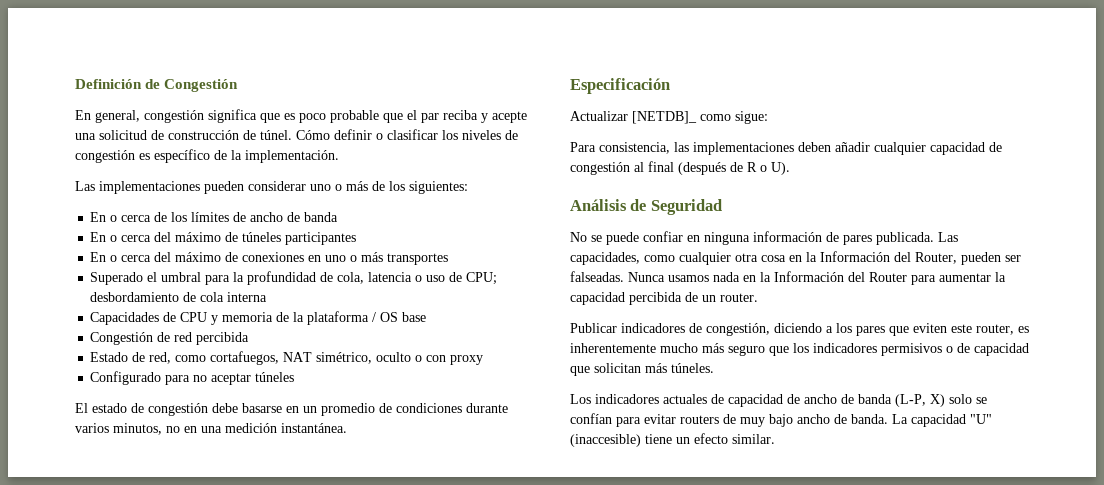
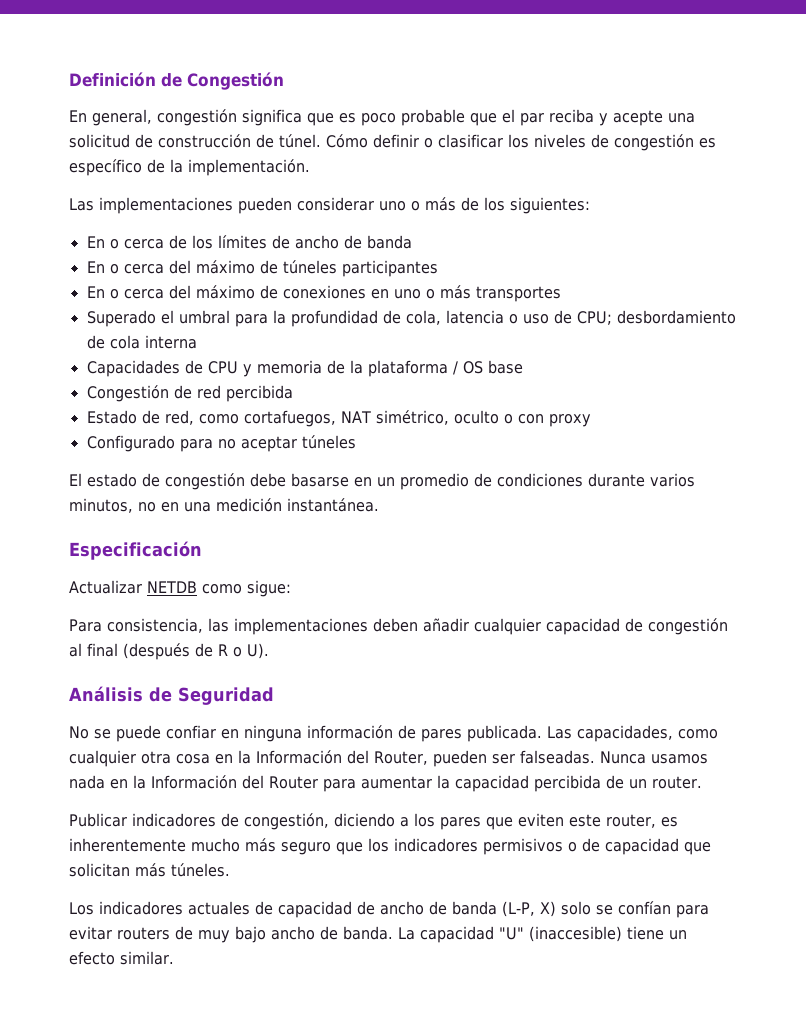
- Actualizar [NETDB]_ como sigue:
+ Actualizar NETDB como sigue:

